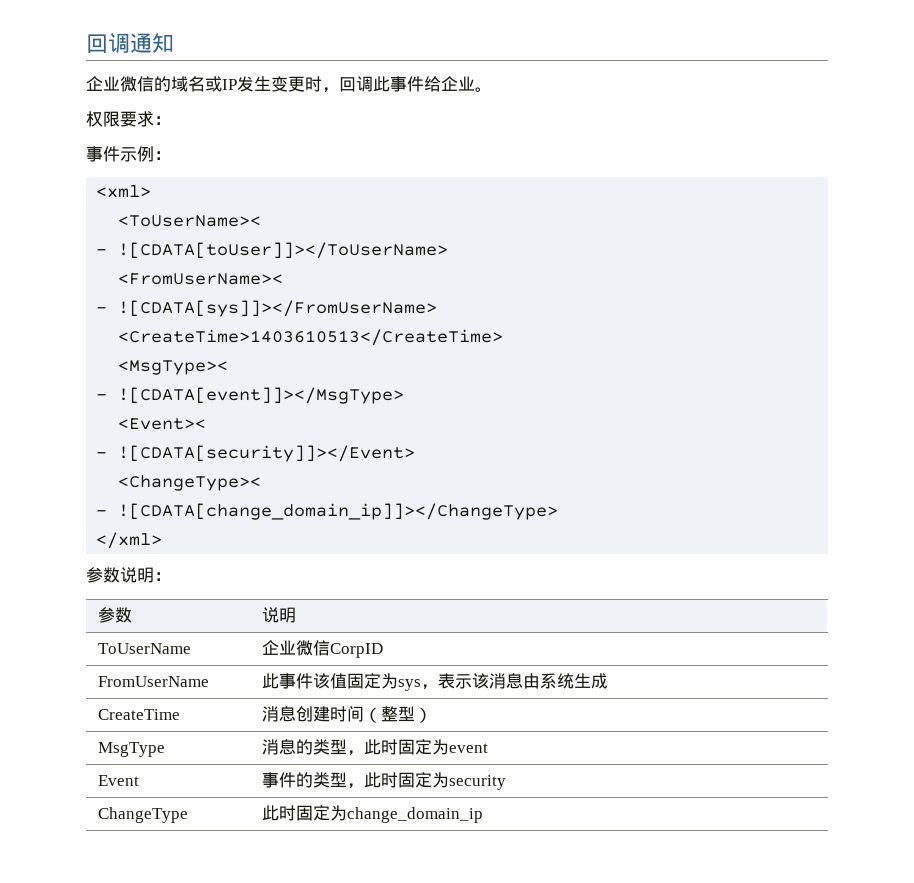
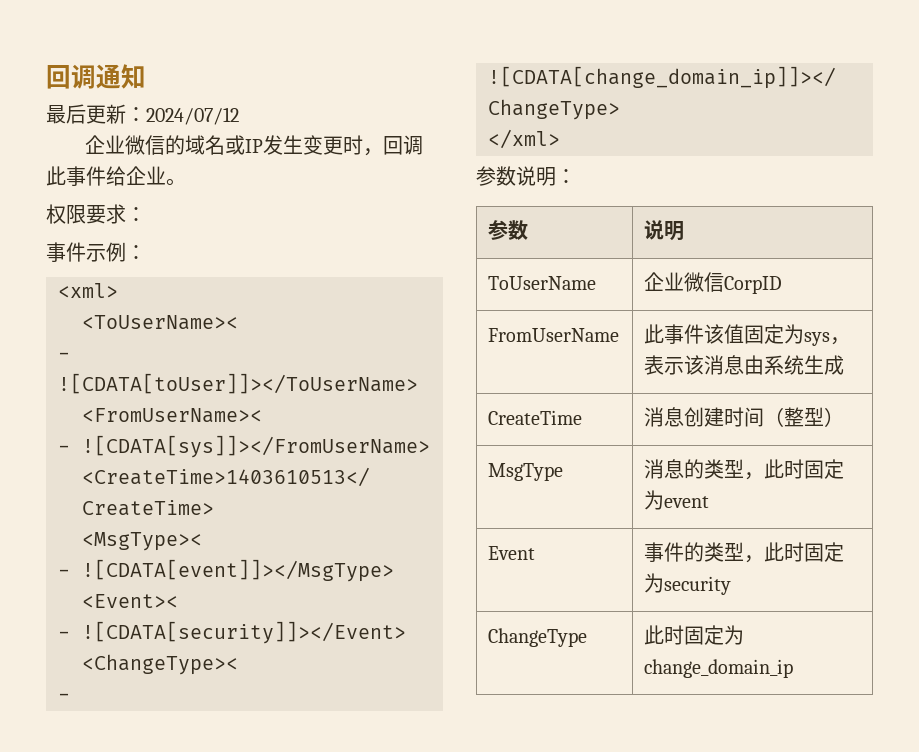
+ 最后更新：2024/07/12

